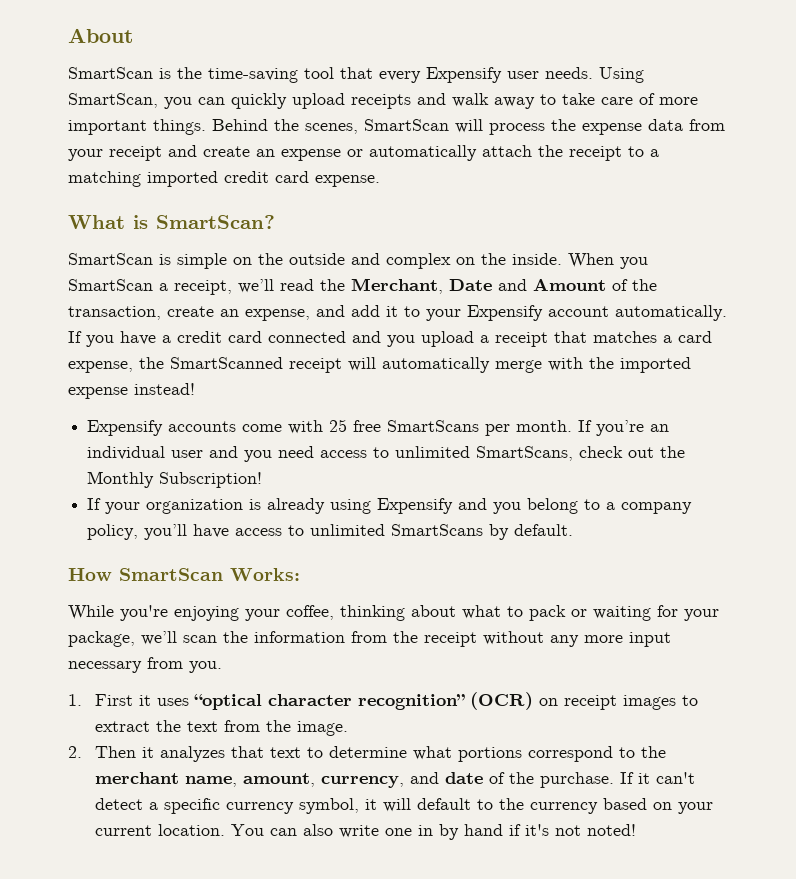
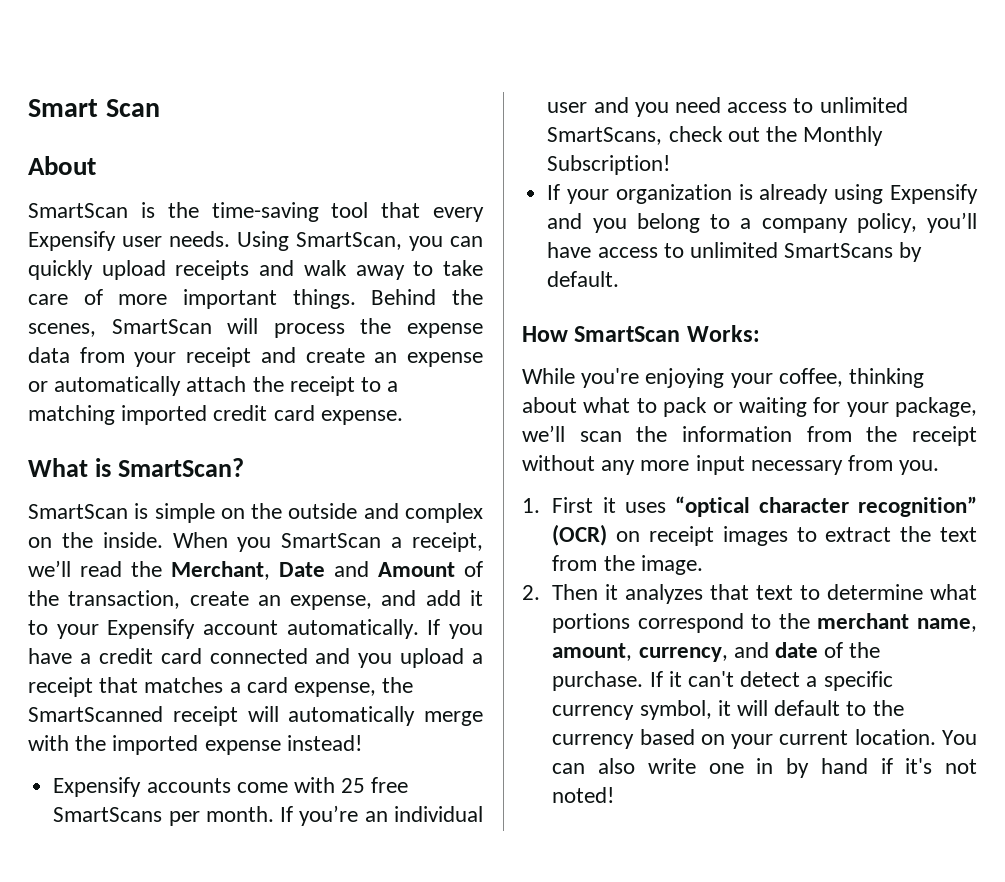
+ Smart Scan

